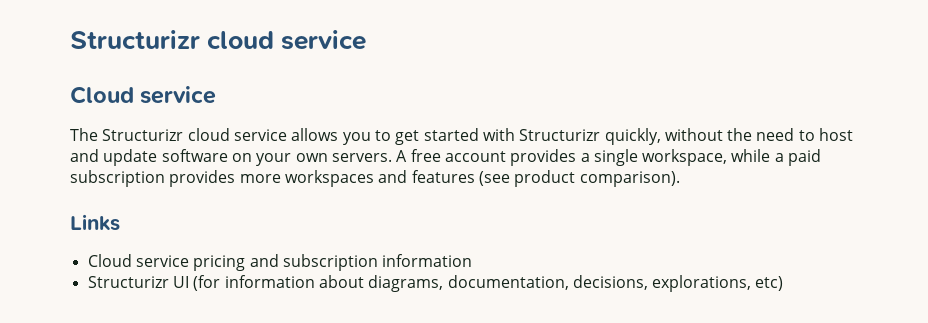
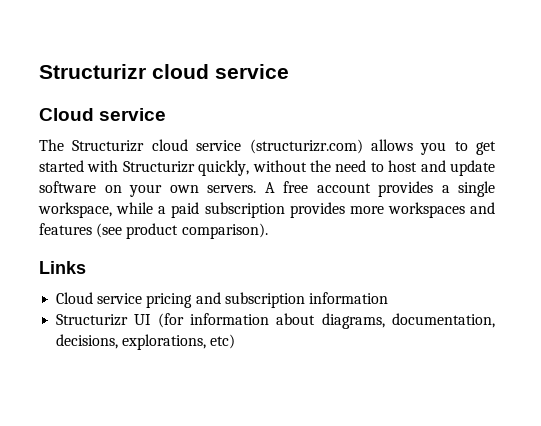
- The Structurizr cloud service allows you to get started with Structurizr quickly, without the need to host and update software on your own servers.
+ The Structurizr cloud service (structurizr.com) allows you to get started with Structurizr quickly, without the need to host and update software on your own servers.

